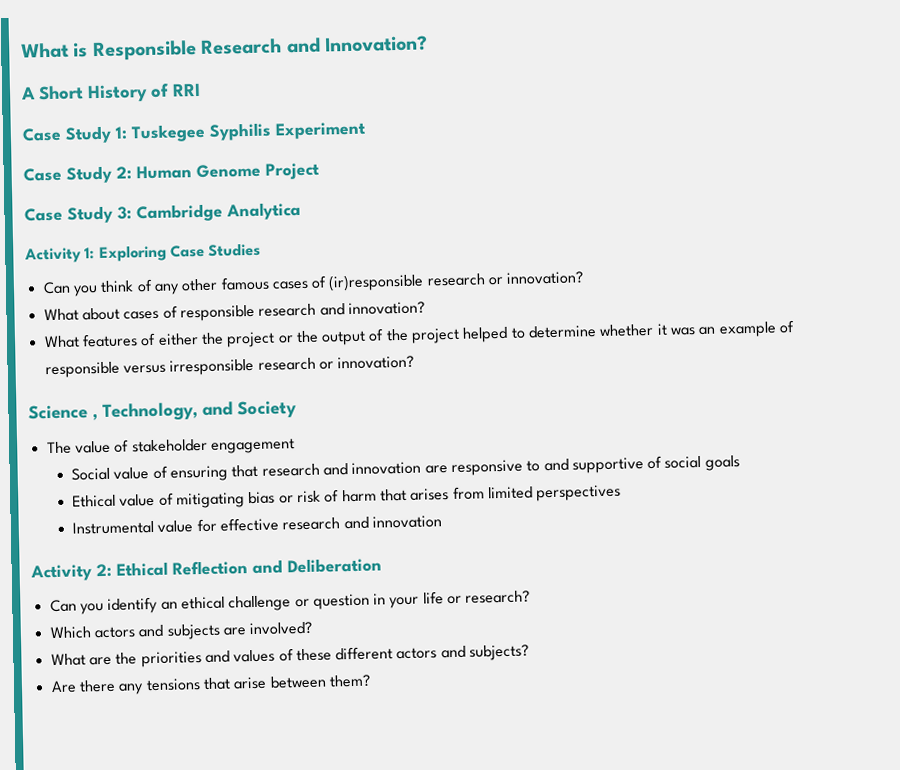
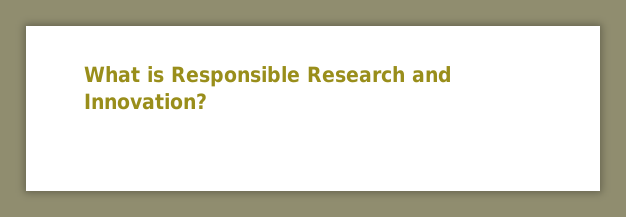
- A Short History of RRI
- Case Study 1: Tuskegee Syphilis Experiment
- Case Study 2: Human Genome Project
- Case Study 3: Cambridge Analytica
- Activity 1: Exploring Case Studies
- Can you think of any other famous cases of (ir)responsible research or innovation?
- What about cases of responsible research and innovation?
- What features of either the project or the output of the project helped to determine whether it was an example of responsible versus irresponsible research or innovation?
- Science , Technology, and Society
- The value of stakeholder engagement
- Social value of ensuring that research and innovation are responsive to and supportive of social goals
- Ethical value of mitigating bias or risk of harm that arises from limited perspectives
- Instrumental value for effective research and innovation
- Activity 2: Ethical Reflection and Deliberation
- Can you identify an ethical challenge or question in your life or research?
- Which actors and subjects are involved?
- What are the priorities and values of these different actors and subjects?
- Are there any tensions that arise between them?

